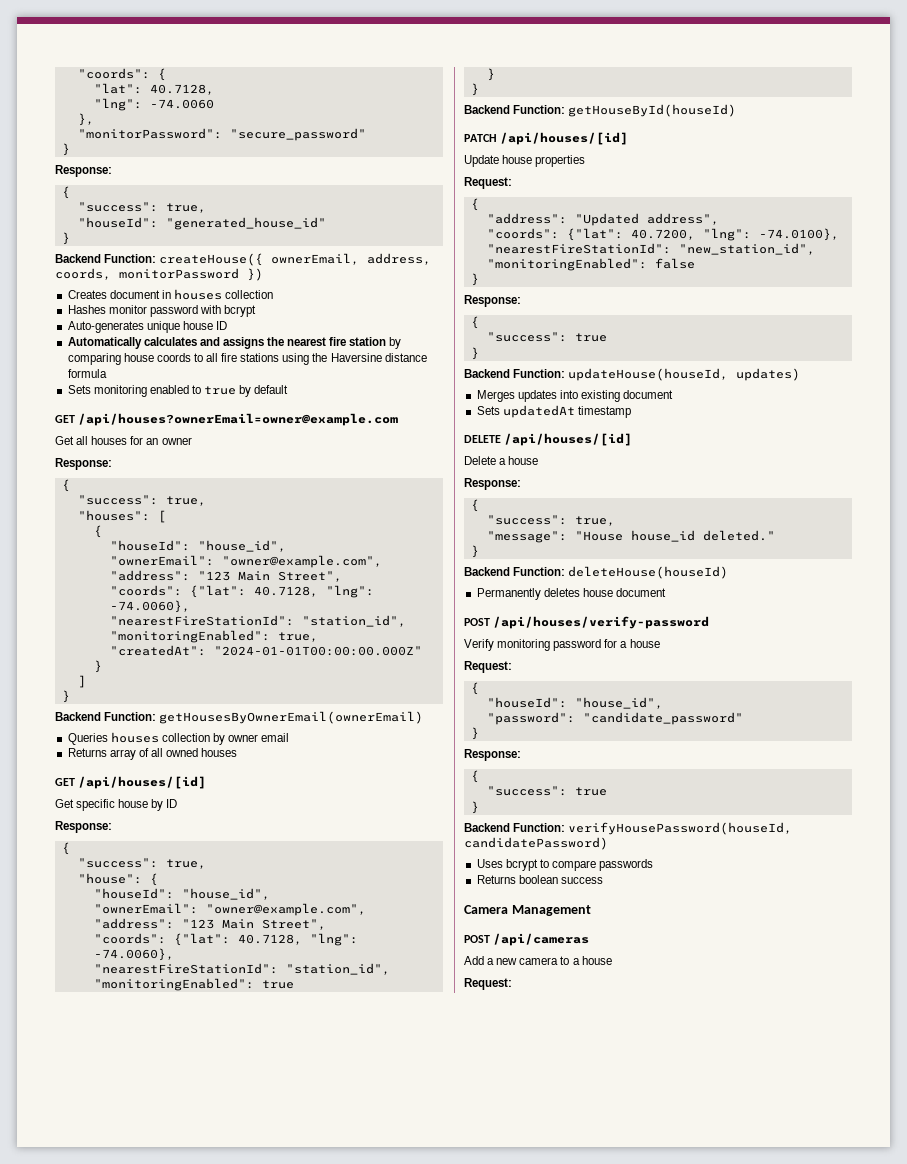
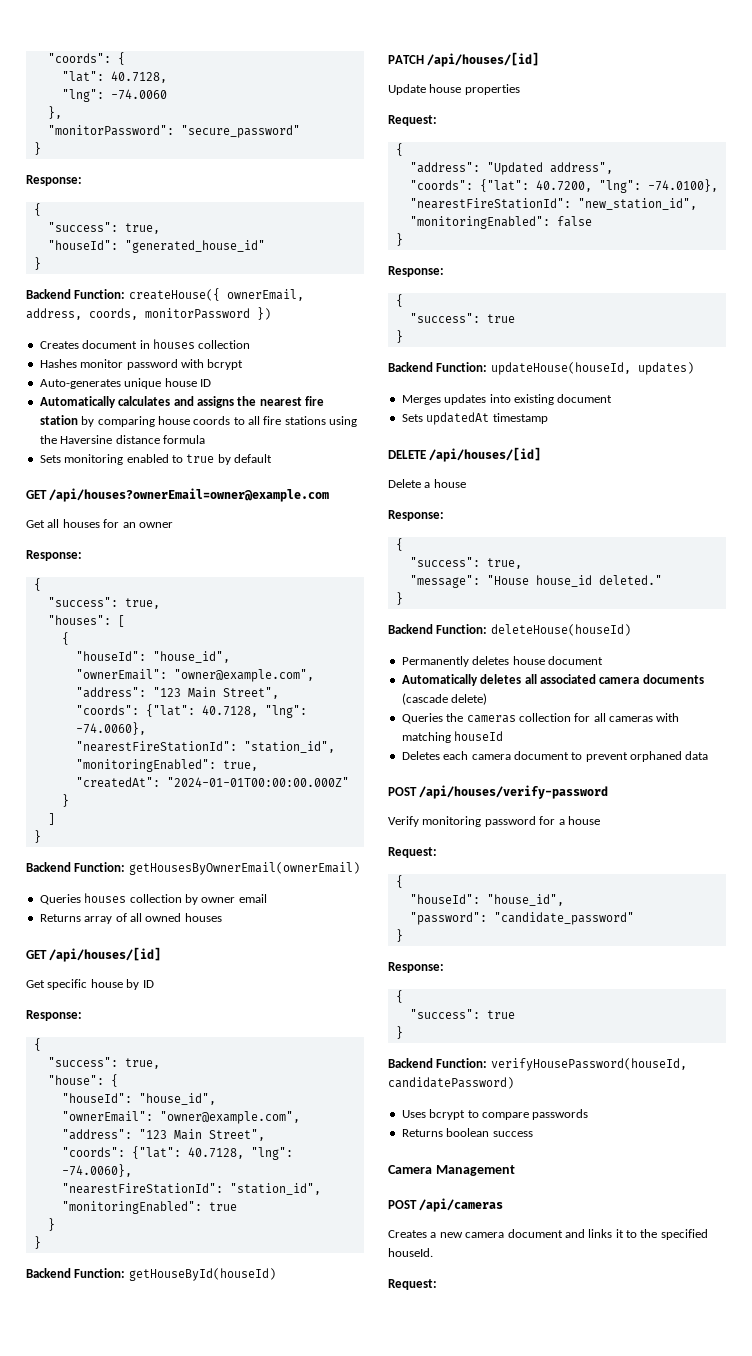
+ Automatically deletes all associated camera documents (cascade delete)
+ Queries the cameras collection for all cameras with matching houseId
+ Deletes each camera document to prevent orphaned data
- Add a new camera to a house
+ Creates a new camera document and links it to the specified houseId.

